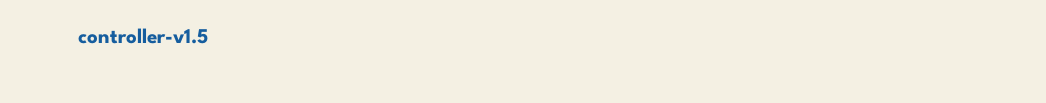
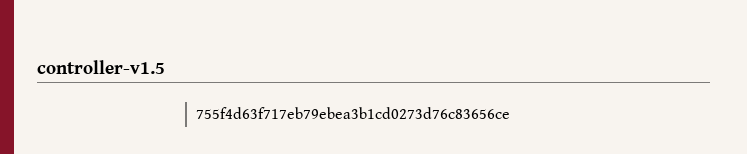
+ 755f4d63f717eb79ebea3b1cd0273d76c83656ce

